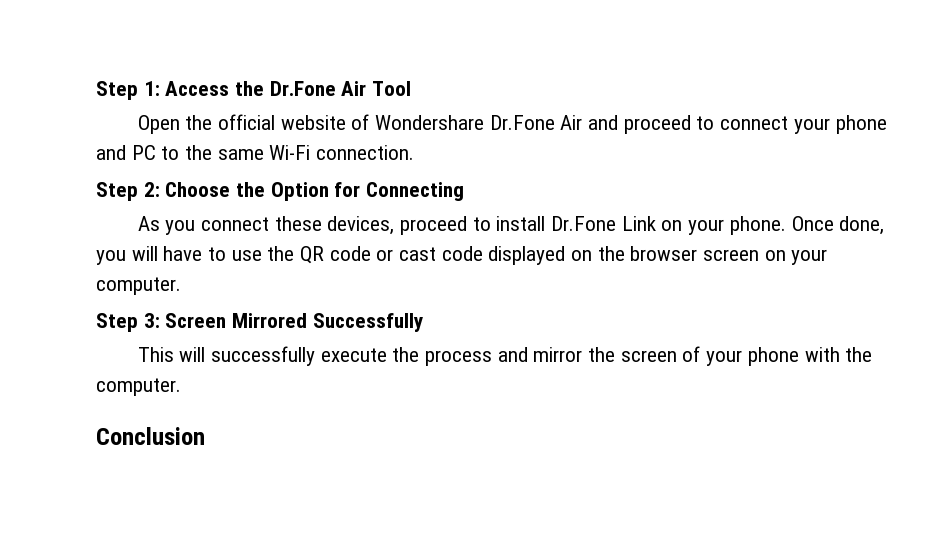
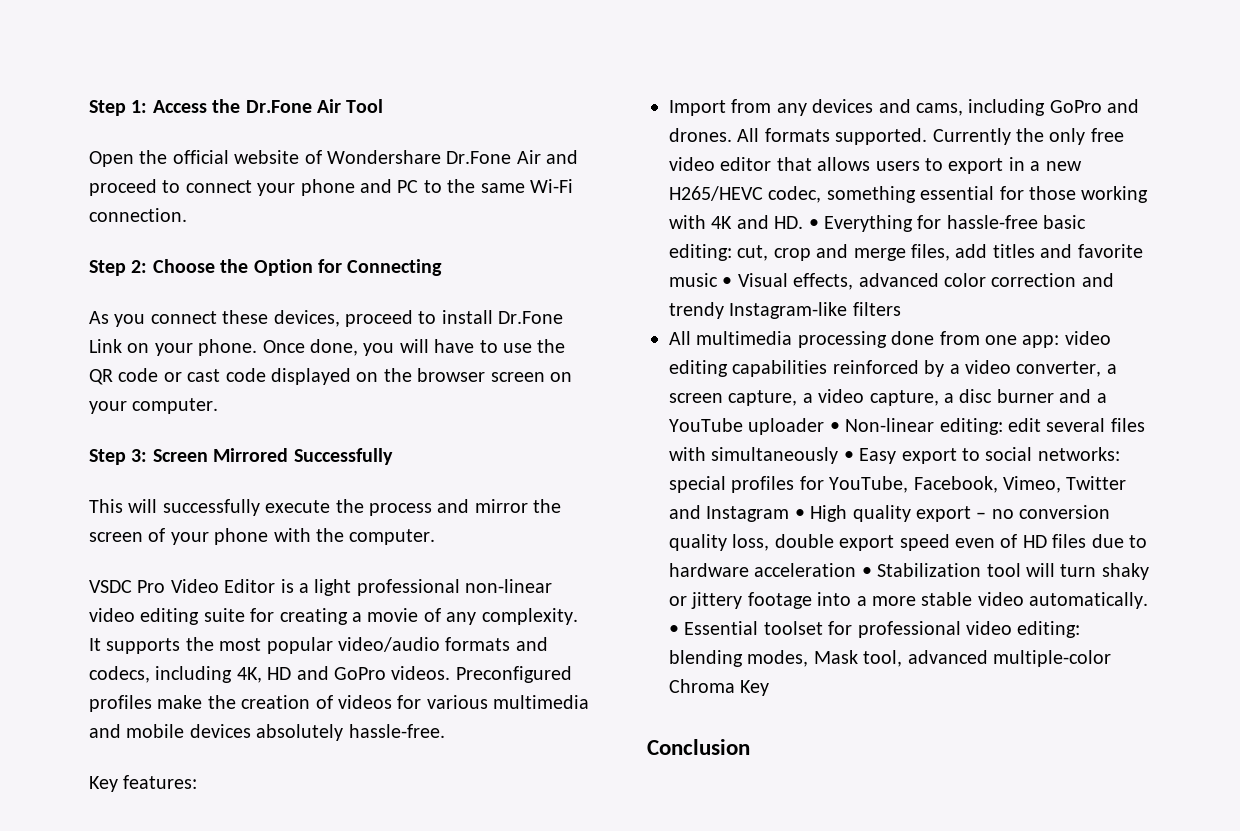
+ VSDC Pro Video Editor is a light professional non-linear video editing suite for creating a movie of any complexity. It supports the most popular video/audio formats and codecs, including 4K, HD and GoPro videos. Preconfigured profiles make the creation of videos for various multimedia and mobile devices absolutely hassle-free.
+ Key features:
+ Import from any devices and cams, including GoPro and drones. All formats supported. Сurrently the only free video editor that allows users to export in a new H265/HEVC codec, something essential for those working with 4K and HD. • Everything for hassle-free basic editing: cut, crop and merge files, add titles and favorite music • Visual effects, advanced color correction and trendy Instagram-like filters
+ All multimedia processing done from one app: video editing capabilities reinforced by a video converter, a screen capture, a video capture, a disc burner and a YouTube uploader • Non-linear editing: edit several files with simultaneously • Easy export to social networks: special profiles for YouTube, Facebook, Vimeo, Twitter and Instagram • High quality export – no conversion quality loss, double export speed even of HD files due to hardware acceleration • Stabilization tool will turn shaky or jittery footage into a more stable video automatically. • Essential toolset for professional video editing: blending modes, Mask tool, advanced multiple-color Chroma Key

